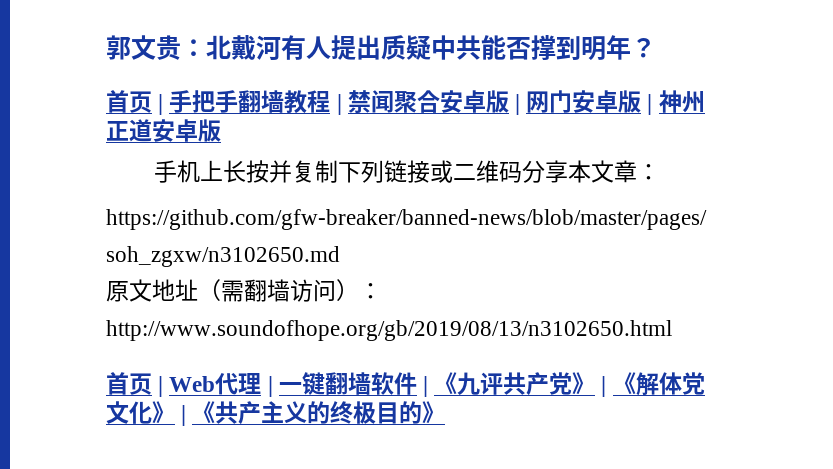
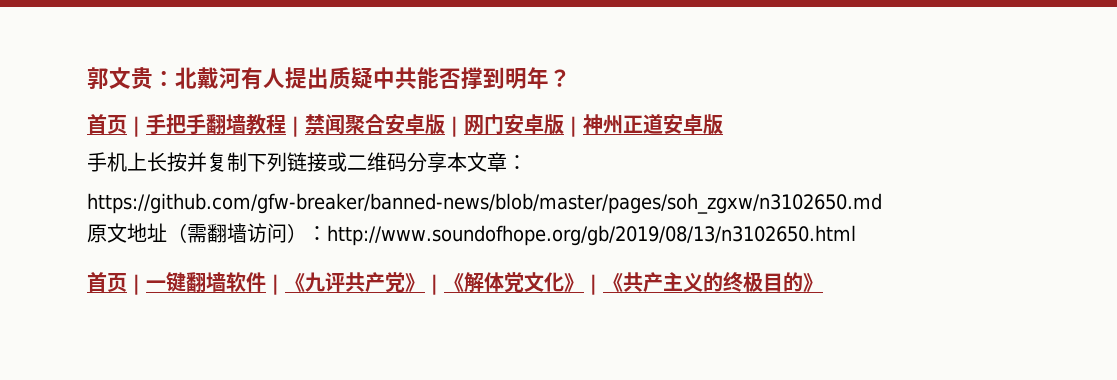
- 首页 | Web代理 | 一键翻墙软件 | 《九评共产党》 | 《解体党文化》 | 《共产主义的终极目的》
+ 首页 | 一键翻墙软件 | 《九评共产党》 | 《解体党文化》 | 《共产主义的终极目的》

